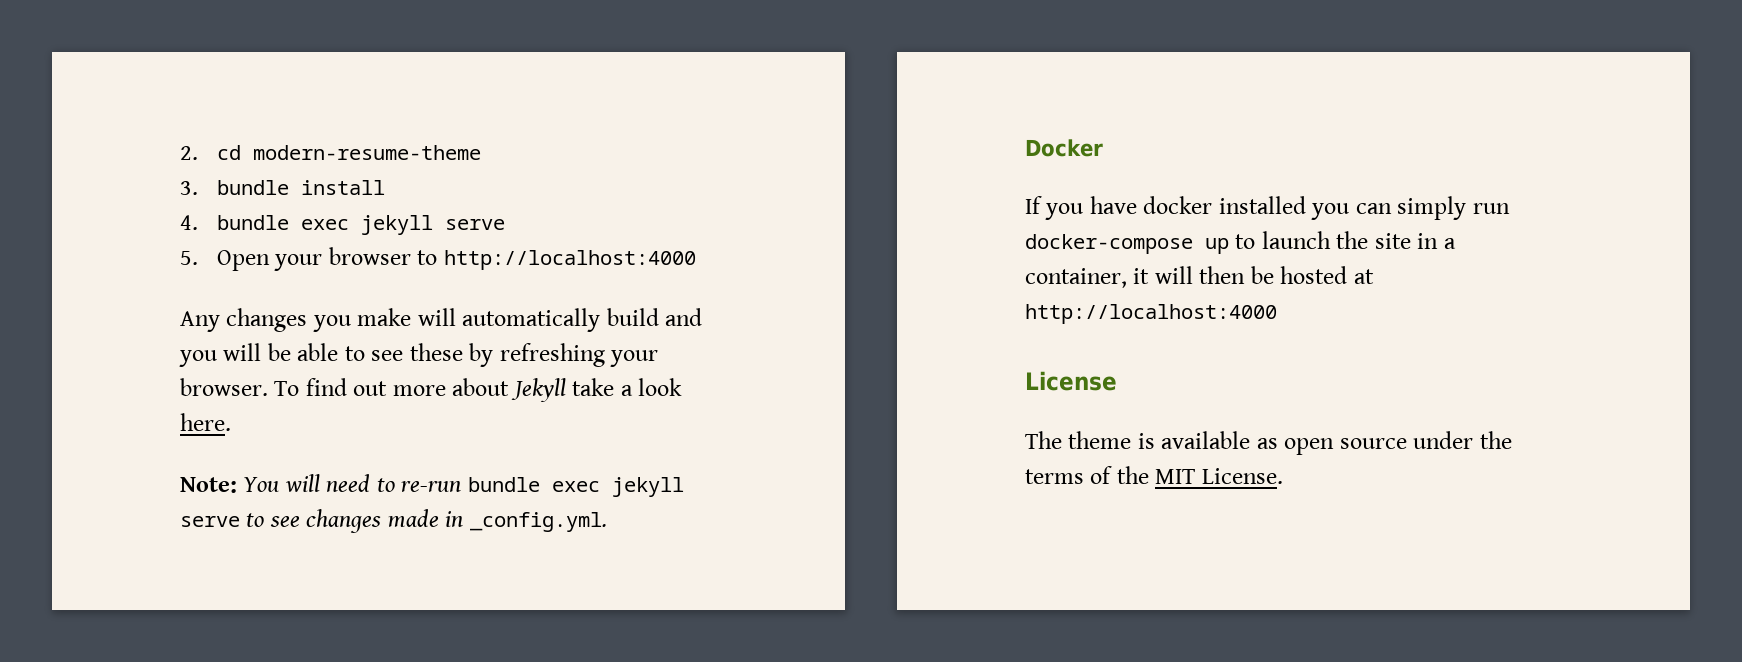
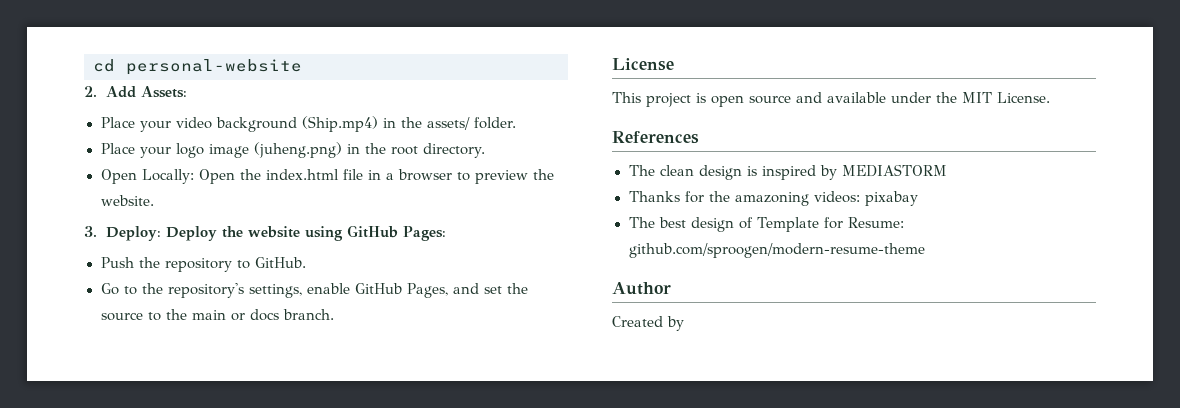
- 2. cd modern-resume-theme
- 3. bundle install
- 4. bundle exec jekyll serve
- 5. Open your browser to http://localhost:4000
- Any changes you make will automatically build and you will be able to see these by refreshing your browser. To find out more about Jekyll take a look here.
- Note: You will need to re-run bundle exec jekyll serve to see changes made in _config.yml.
- Docker
- If you have docker installed you can simply run docker-compose up to launch the site in a container, it will then be hosted at http://localhost:4000
+ cd personal-website
+ 2. Add Assets:
+ Place your video background (Ship.mp4) in the assets/ folder.
+ Place your logo image (juheng.png) in the root directory.
+ Open Locally: Open the index.html file in a browser to preview the website.
+ 3. Deploy: Deploy the website using GitHub Pages:
+ Push the repository to GitHub.
+ Go to the repository's settings, enable GitHub Pages, and set the source to the main or docs branch.
  License
- The theme is available as open source under the terms of the MIT License.
+ This project is open source and available under the MIT License.
+ References
+ The clean design is inspired by MEDIASTORM
+ Thanks for the amazoning videos: pixabay
+ The best design of Template for Resume: github.com/sproogen/modern-resume-theme
+ Author
+ Created by

